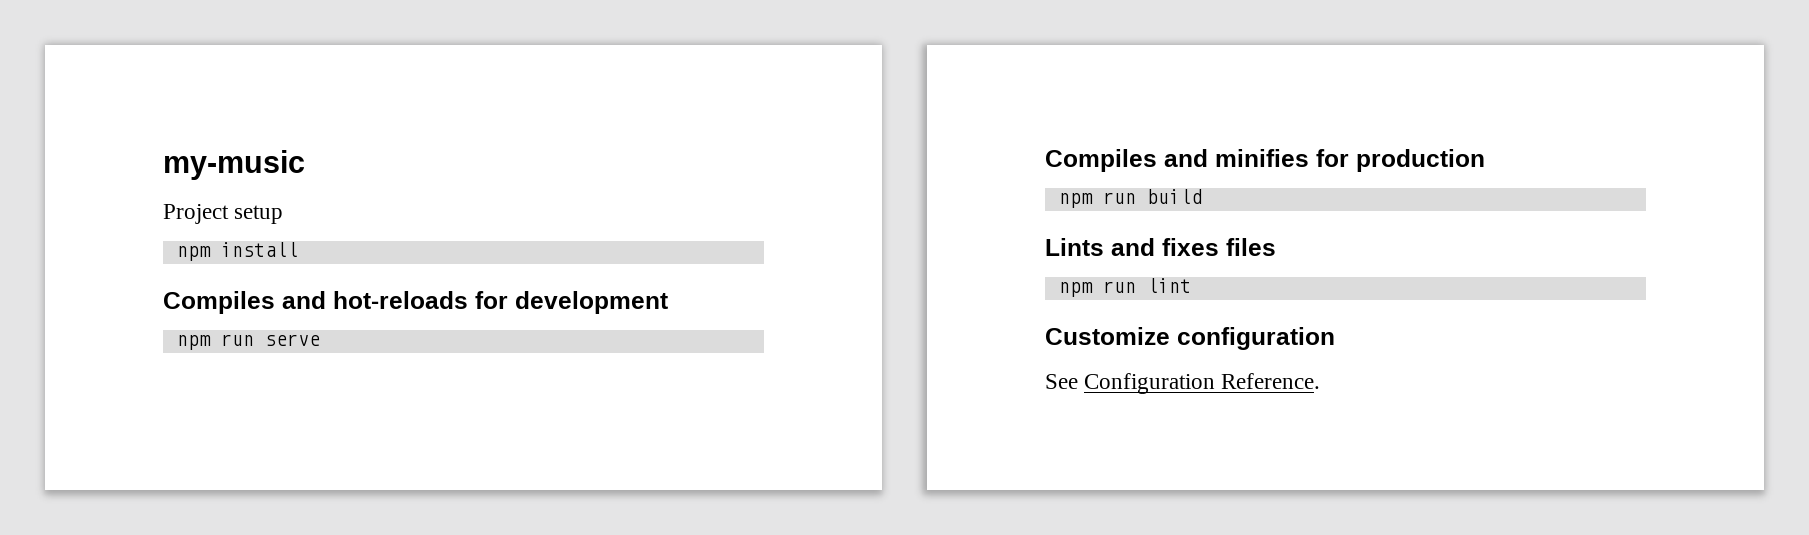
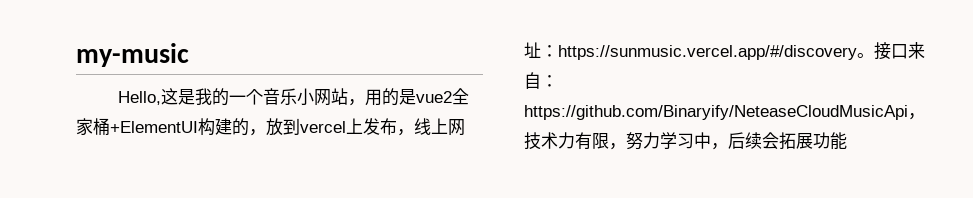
- Project setup
- npm install
- Compiles and hot-reloads for development
- npm run serve
- Compiles and minifies for production
- npm run build
- Lints and fixes files
- npm run lint
- Customize configuration
- See Configuration Reference.
+ Hello,这是我的一个音乐小网站，用的是vue2全家桶+ElementUI构建的，放到vercel上发布，线上网址：https://sunmusic.vercel.app/#/discovery。接口来自：https://github.com/Binaryify/NeteaseCloudMusicApi，技术力有限，努力学习中，后续会拓展功能

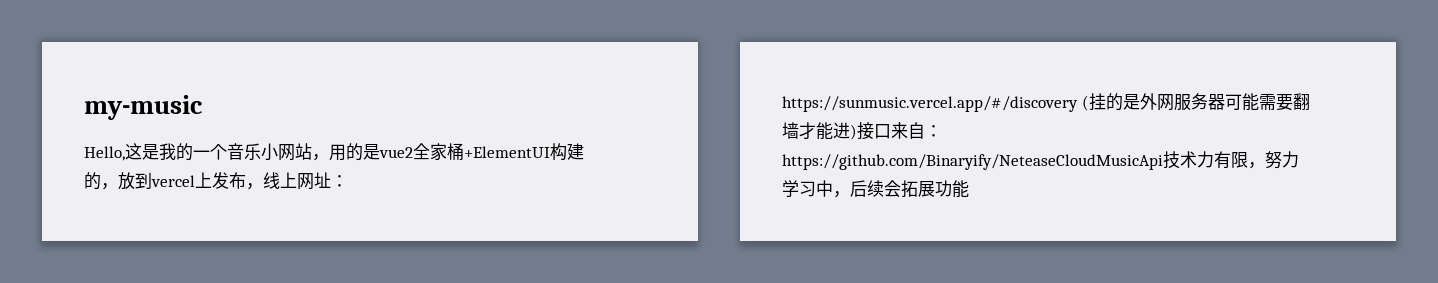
- Hello,这是我的一个音乐小网站，用的是vue2全家桶+ElementUI构建的，放到vercel上发布，线上网址：https://sunmusic.vercel.app/#/discovery。接口来自：https://github.com/Binaryify/NeteaseCloudMusicApi，技术力有限，努力学习中，后续会拓展功能
+ Hello,这是我的一个音乐小网站，用的是vue2全家桶+ElementUI构建的，放到vercel上发布，线上网址：https://sunmusic.vercel.app/#/discovery (挂的是外网服务器可能需要翻墙才能进)接口来自：https://github.com/Binaryify/NeteaseCloudMusicApi技术力有限，努力学习中，后续会拓展功能

